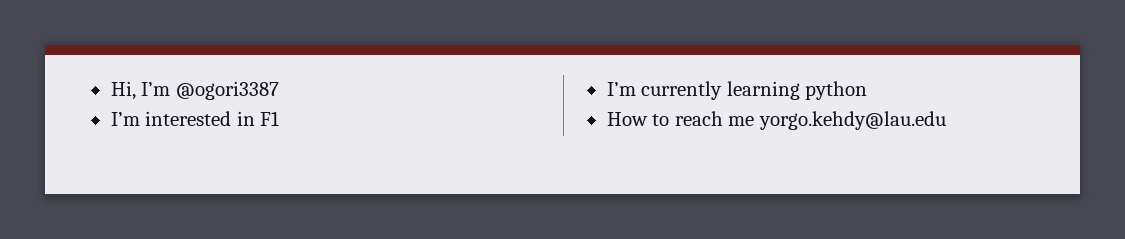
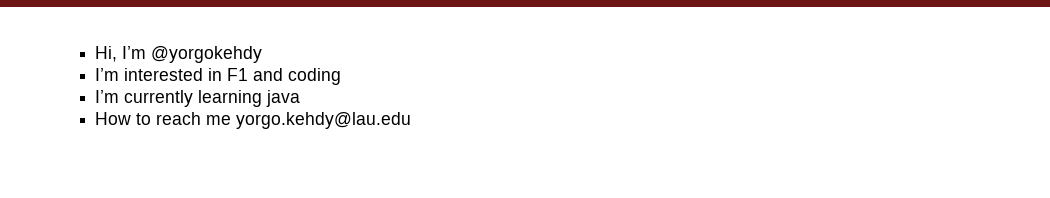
- Hi, I’m @ogori3387
+ Hi, I’m @yorgokehdy
- I’m interested in F1
+ I’m interested in F1 and coding
- I’m currently learning python
+ I’m currently learning java

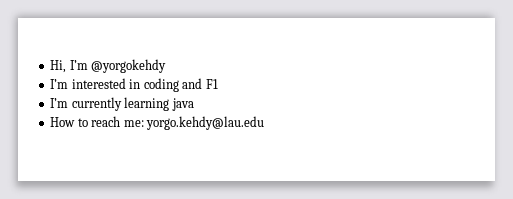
- I’m interested in F1 and coding
+ I’m interested in coding and F1
- How to reach me yorgo.kehdy@lau.edu
+ How to reach me: yorgo.kehdy@lau.edu

